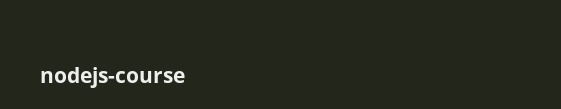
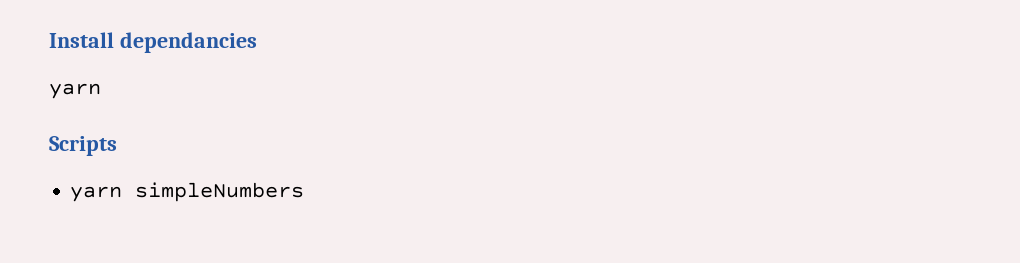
- nodejs-course
+ Install dependancies
+ yarn
+ Scripts
+ yarn simpleNumbers

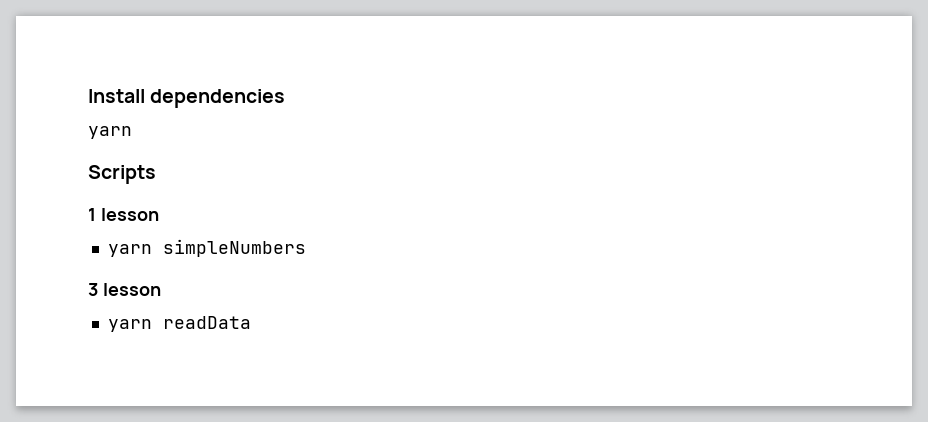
- Install dependancies
+ Install dependencies
+ 1 lesson
+ 3 lesson
+ yarn readData

